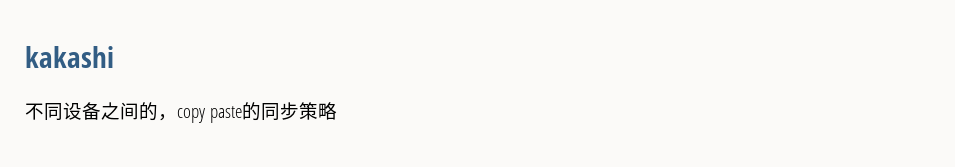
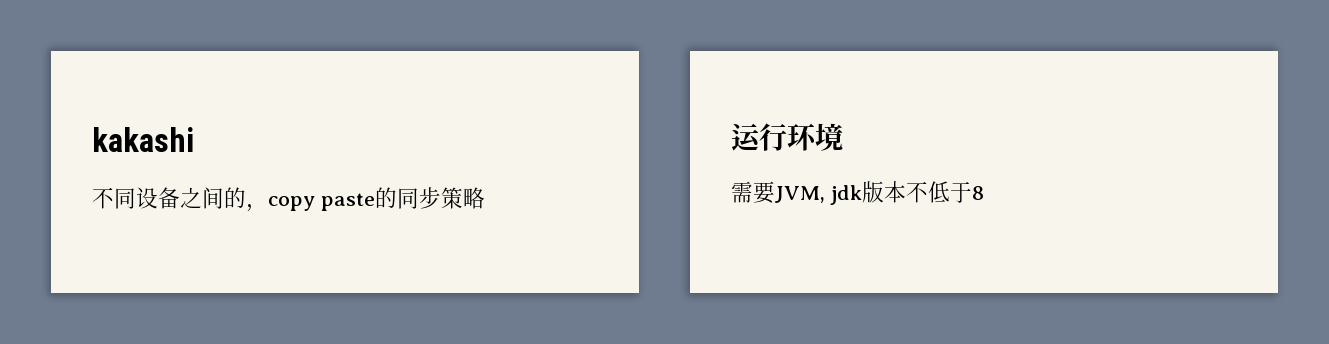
+ 运行环境
+ 需要JVM, jdk版本不低于8

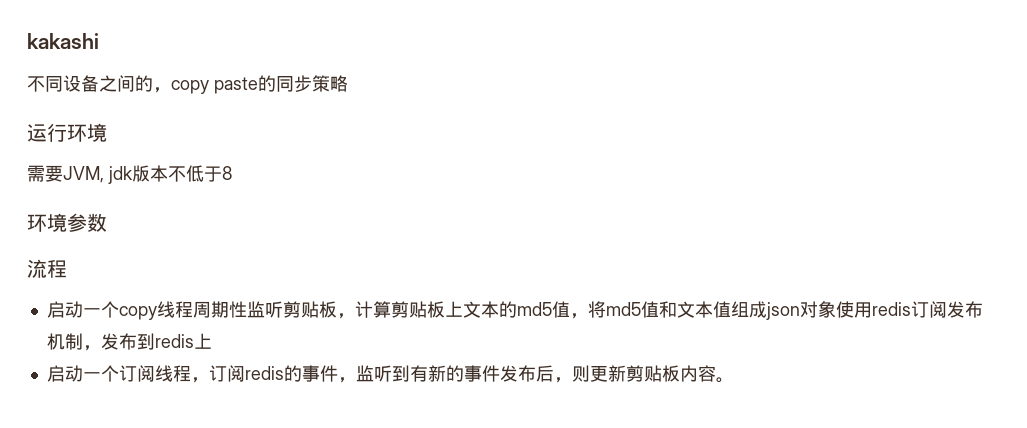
+ 环境参数
+ 流程
+ 启动一个copy线程周期性监听剪贴板，计算剪贴板上文本的md5值，将md5值和文本值组成json对象使用redis订阅发布机制，发布到redis上
+ 启动一个订阅线程，订阅redis的事件，监听到有新的事件发布后，则更新剪贴板内容。

